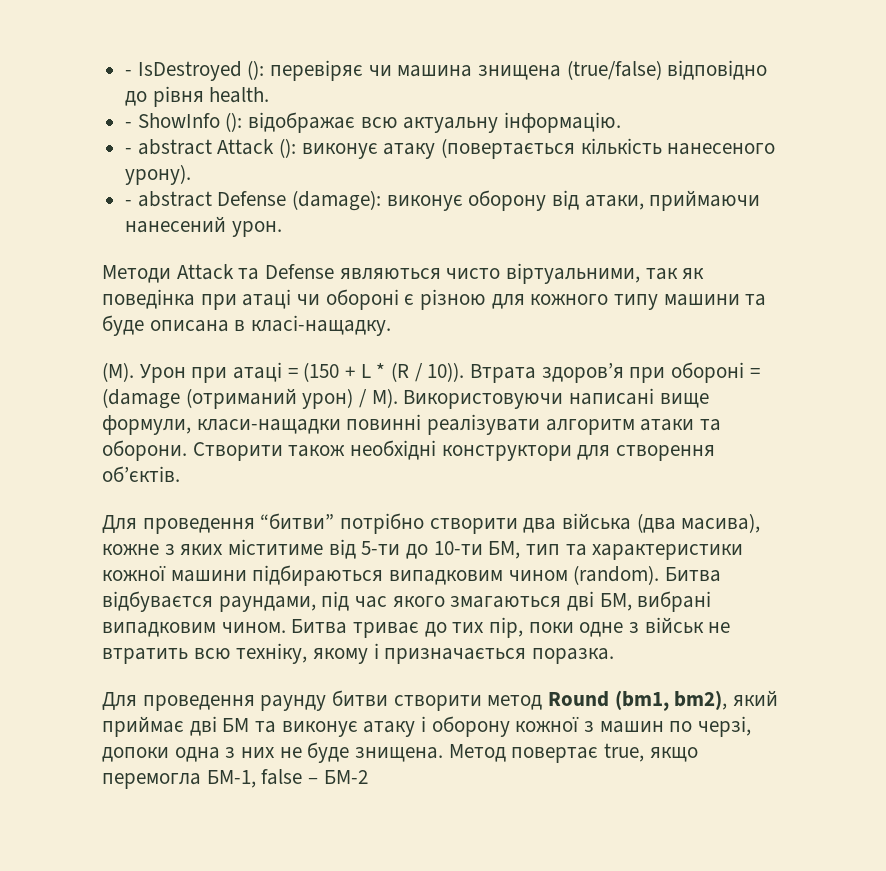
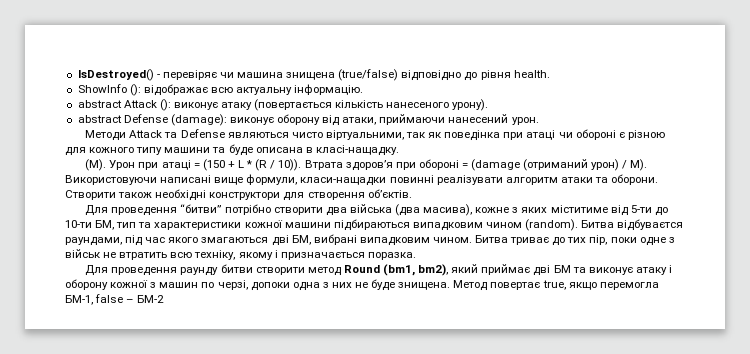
- - IsDestroyed (): перевіряє чи машина знищена (true/false) відповідно до рівня health.
+ IsDestroyed() - перевіряє чи машина знищена (true/false) відповідно до рівня health.
- - ShowInfo (): відображає всю актуальну інформацію.
+ ShowInfo (): відображає всю актуальну інформацію.
- - abstract Attack (): виконує атаку (повертається кількість нанесеного урону).
+ abstract Attack (): виконує атаку (повертається кількість нанесеного урону).
- - abstract Defense (damage): виконує оборону від атаки, приймаючи нанесений урон.
+ abstract Defense (damage): виконує оборону від атаки, приймаючи нанесений урон.

